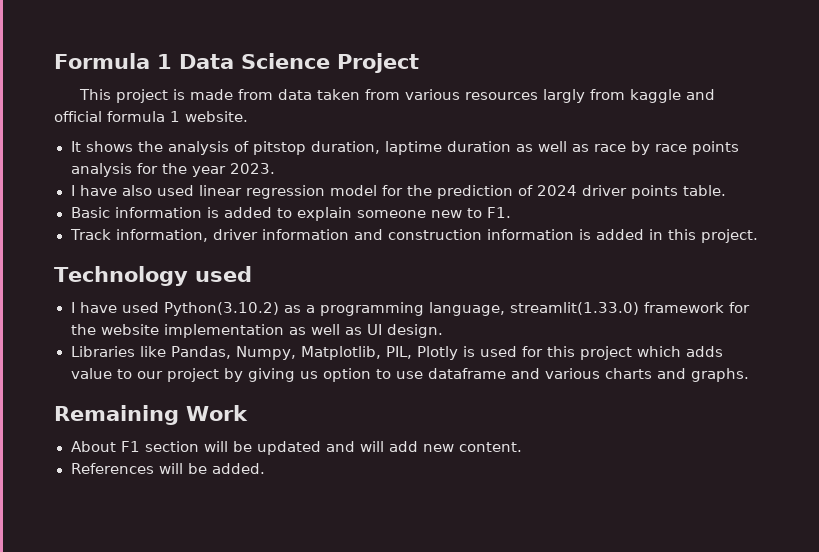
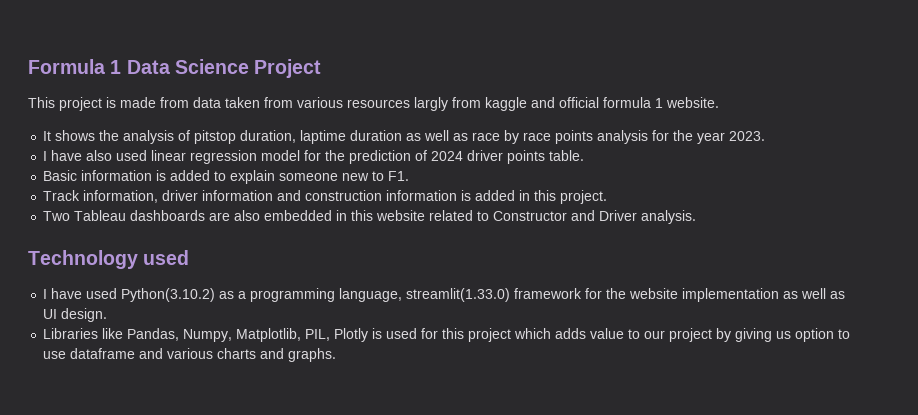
+ Two Tableau dashboards are also embedded in this website related to Constructor and Driver analysis.
- Remaining Work
- About F1 section will be updated and will add new content.
- References will be added.

